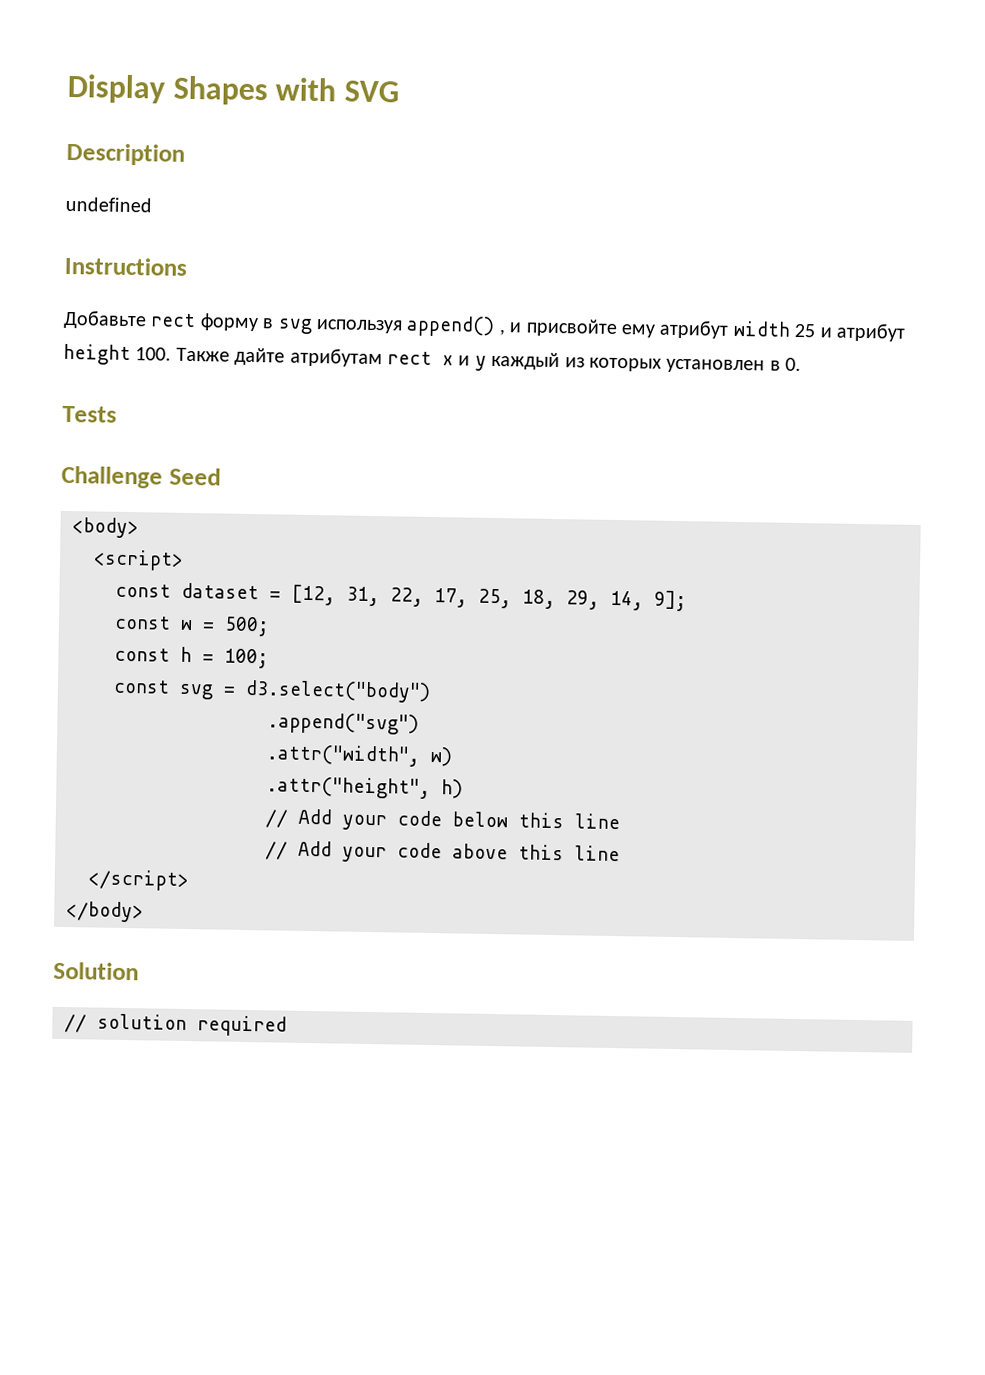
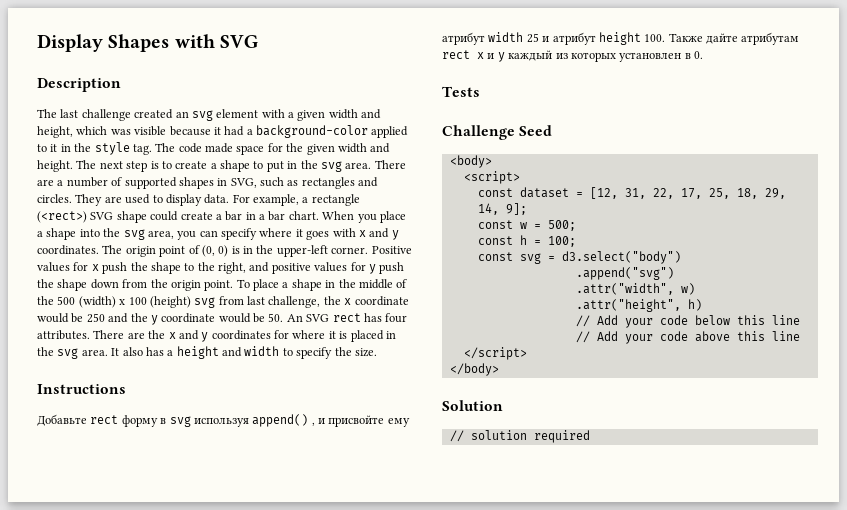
- undefined
+ The last challenge created an svg element with a given width and height, which was visible because it had a background-color applied to it in the style tag. The code made space for the given width and height. The next step is to create a shape to put in the svg area. There are a number of supported shapes in SVG, such as rectangles and circles. They are used to display data. For example, a rectangle (<rect>) SVG shape could create a bar in a bar chart. When you place a shape into the svg area, you can specify where it goes with x and y coordinates. The origin point of (0, 0) is in the upper-left corner. Positive values for x push the shape to the right, and positive values for y push the shape down from the origin point. To place a shape in the middle of the 500 (width) x 100 (height) svg from last challenge, the x coordinate would be 250 and the y coordinate would be 50. An SVG rect has four attributes. There are the x and y coordinates for where it is placed in the svg area. It also has a height and width to specify the size.

